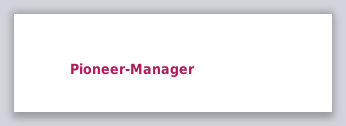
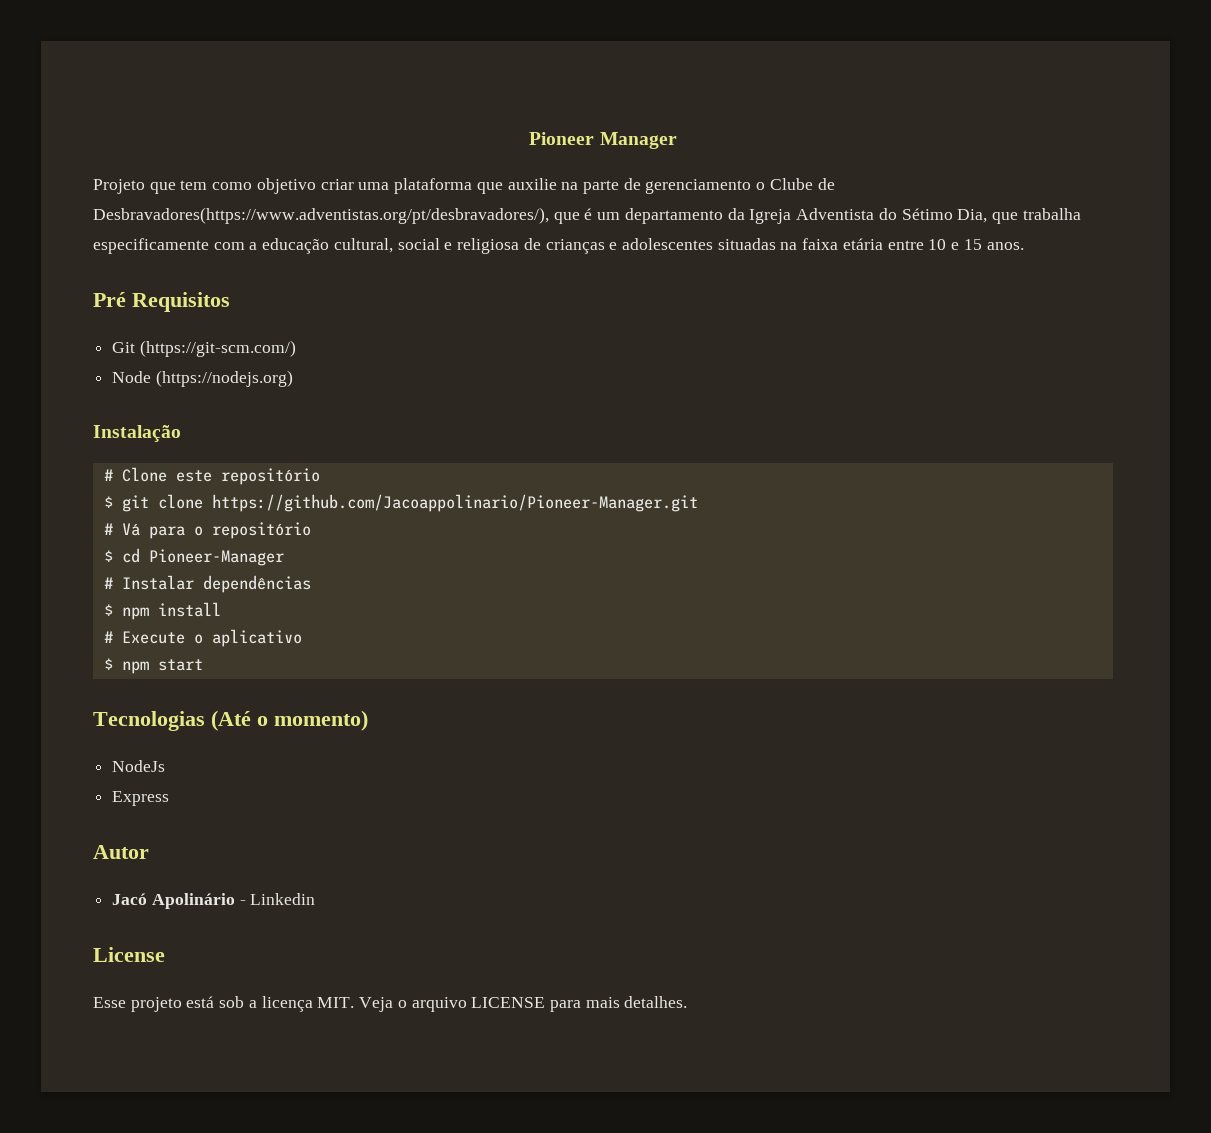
- Pioneer-Manager
+ Pioneer Manager
+ Projeto que tem como objetivo criar uma plataforma que auxilie na parte de gerenciamento o Clube de Desbravadores(https://www.adventistas.org/pt/desbravadores/), que é um departamento da Igreja Adventista do Sétimo Dia, que trabalha especificamente com a educação cultural, social e religiosa de crianças e adolescentes situadas na faixa etária entre 10 e 15 anos.
+ Pré Requisitos
+ Git (https://git-scm.com/)
+ Node (https://nodejs.org)
+ Instalação
+ # Clone este repositório
+ $ git clone https://github.com/Jacoappolinario/Pioneer-Manager.git
+ # Vá para o repositório
+ $ cd Pioneer-Manager
+ # Instalar dependências
+ $ npm install
+ # Execute o aplicativo
+ $ npm start
+ Tecnologias (Até o momento)
+ NodeJs
+ Express
+ Autor
+ Jacó Apolinário - Linkedin
+ License
+ Esse projeto está sob a licença MIT. Veja o arquivo LICENSE para mais detalhes.

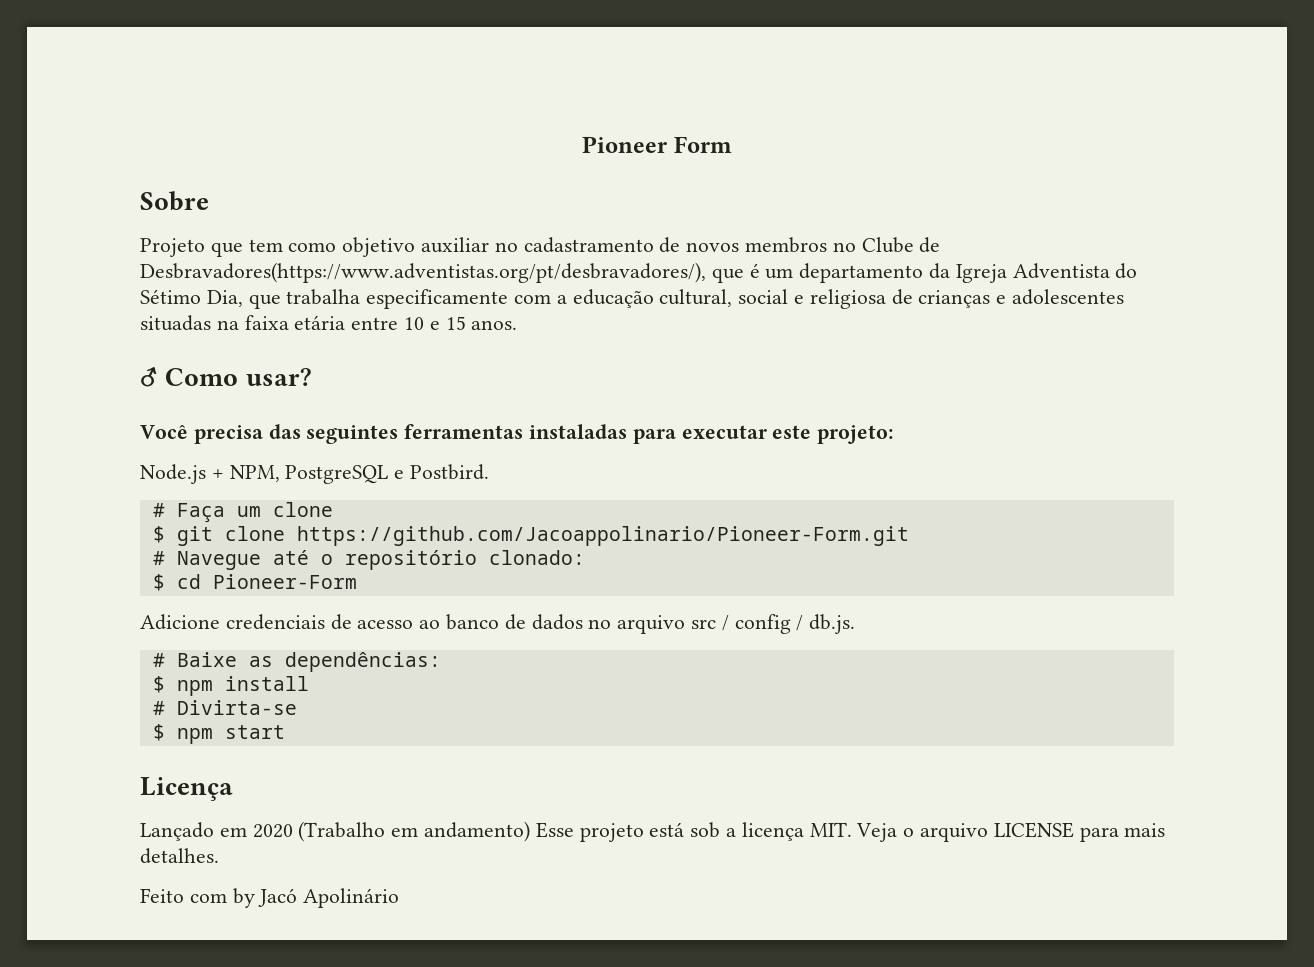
- Pioneer Manager
+ Pioneer Form
+ Sobre
- Projeto que tem como objetivo criar uma plataforma que auxilie na parte de gerenciamento o Clube de Desbravadores(https://www.adventistas.org/pt/desbravadores/), que é um departamento da Igreja Adventista do Sétimo Dia, que trabalha especificamente com a educação cultural, social e religiosa de crianças e adolescentes situadas na faixa etária entre 10 e 15 anos.
+ Projeto que tem como objetivo auxiliar no cadastramento de novos membros no Clube de Desbravadores(https://www.adventistas.org/pt/desbravadores/), que é um departamento da Igreja Adventista do Sétimo Dia, que trabalha especificamente com a educação cultural, social e religiosa de crianças e adolescentes situadas na faixa etária entre 10 e 15 anos.
- Pré Requisitos
- Git (https://git-scm.com/)
- Node (https://nodejs.org)
- Instalação
- # Clone este repositório
+ ♂ Como usar?
+ Você precisa das seguintes ferramentas instaladas para executar este projeto:
+ Node.js + NPM, PostgreSQL e Postbird.
+ # Faça um clone
- $ git clone https://github.com/Jacoappolinario/Pioneer-Manager.git
- # Vá para o repositório
+ $ git clone https://github.com/Jacoappolinario/Pioneer-Form.git
+ # Navegue até o repositório clonado:
- $ cd Pioneer-Manager
- # Instalar dependências
+ $ cd Pioneer-Form
+ Adicione credenciais de acesso ao banco de dados no arquivo src / config / db.js.
+ # Baixe as dependências:
- # Execute o aplicativo
+ # Divirta-se
- Tecnologias (Até o momento)
- NodeJs
- Express
- Autor
- Jacó Apolinário - Linkedin
- License
- Esse projeto está sob a licença MIT. Veja o arquivo LICENSE para mais detalhes.
+ Licença
+ Lançado em 2020 (Trabalho em andamento) Esse projeto está sob a licença MIT. Veja o arquivo LICENSE para mais detalhes.
+ Feito com by Jacó Apolinário

